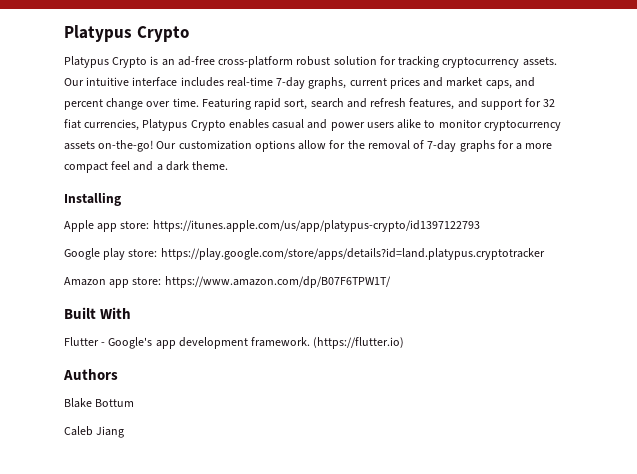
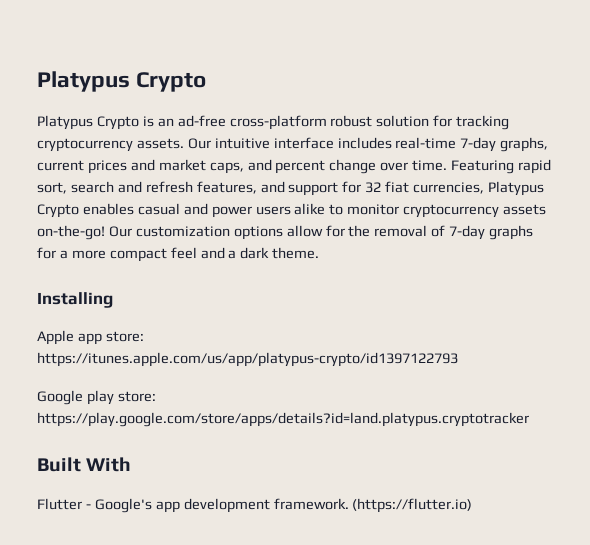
- Amazon app store: https://www.amazon.com/dp/B07F6TPW1T/
- Authors
- Blake Bottum
- Caleb Jiang

